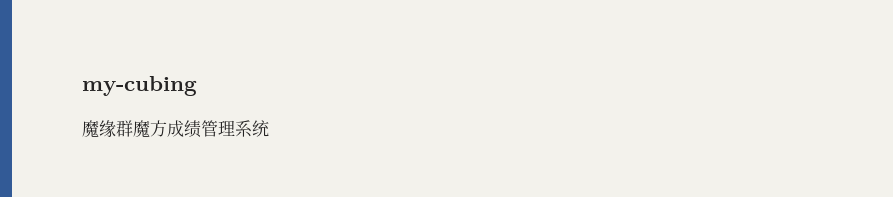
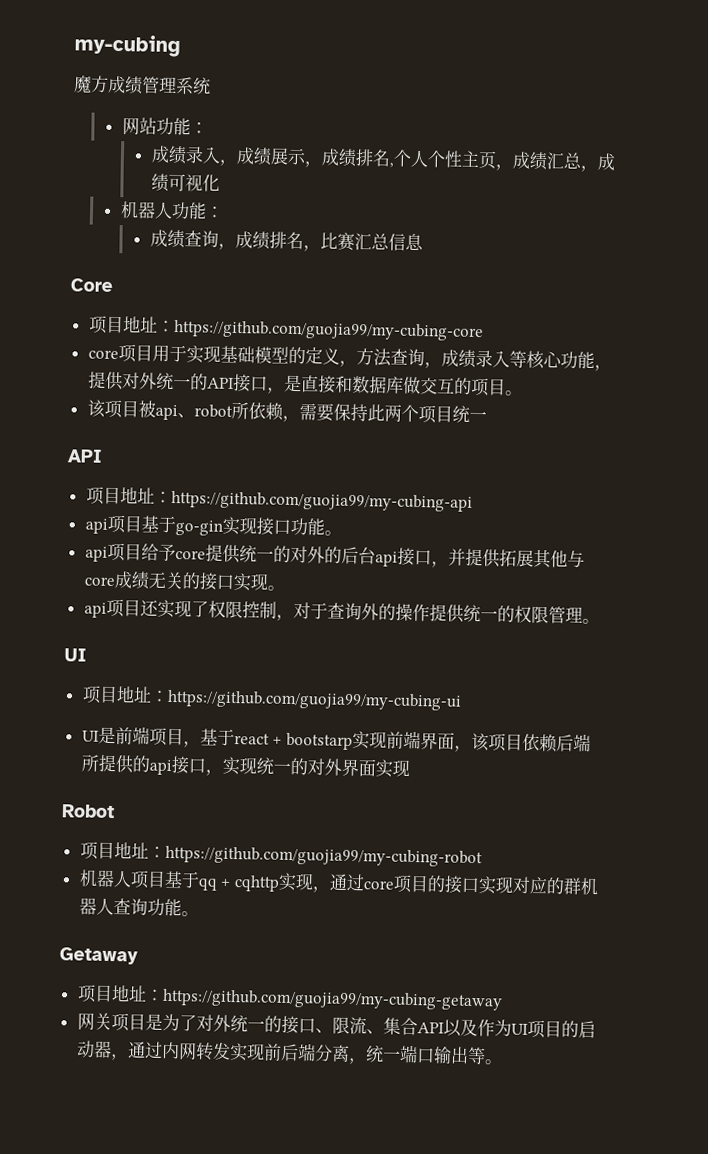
- 魔缘群魔方成绩管理系统
+ 魔方成绩管理系统
+ 网站功能：
+ 成绩录入，成绩展示，成绩排名,个人个性主页，成绩汇总，成绩可视化
+ 机器人功能：
+ 成绩查询，成绩排名，比赛汇总信息
+ Core
+ 项目地址：https://github.com/guojia99/my-cubing-core
+ core项目用于实现基础模型的定义，方法查询，成绩录入等核心功能，提供对外统一的API接口，是直接和数据库做交互的项目。
+ 该项目被api、robot所依赖，需要保持此两个项目统一
+ API
+ 项目地址：https://github.com/guojia99/my-cubing-api
+ api项目基于go-gin实现接口功能。
+ api项目给予core提供统一的对外的后台api接口，并提供拓展其他与core成绩无关的接口实现。
+ api项目还实现了权限控制，对于查询外的操作提供统一的权限管理。
+ UI
+ 项目地址：https://github.com/guojia99/my-cubing-ui
+ UI是前端项目，基于react + bootstarp实现前端界面，该项目依赖后端所提供的api接口，实现统一的对外界面实现
+ Robot
+ 项目地址：https://github.com/guojia99/my-cubing-robot
+ 机器人项目基于qq + cqhttp实现，通过core项目的接口实现对应的群机器人查询功能。
+ Getaway
+ 项目地址：https://github.com/guojia99/my-cubing-getaway
+ 网关项目是为了对外统一的接口、限流、集合API以及作为UI项目的启动器，通过内网转发实现前后端分离，统一端口输出等。

